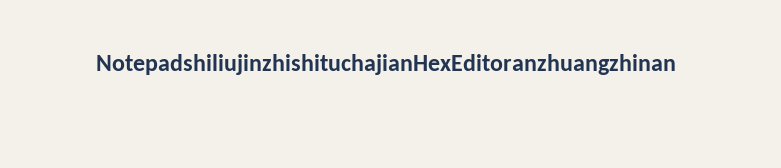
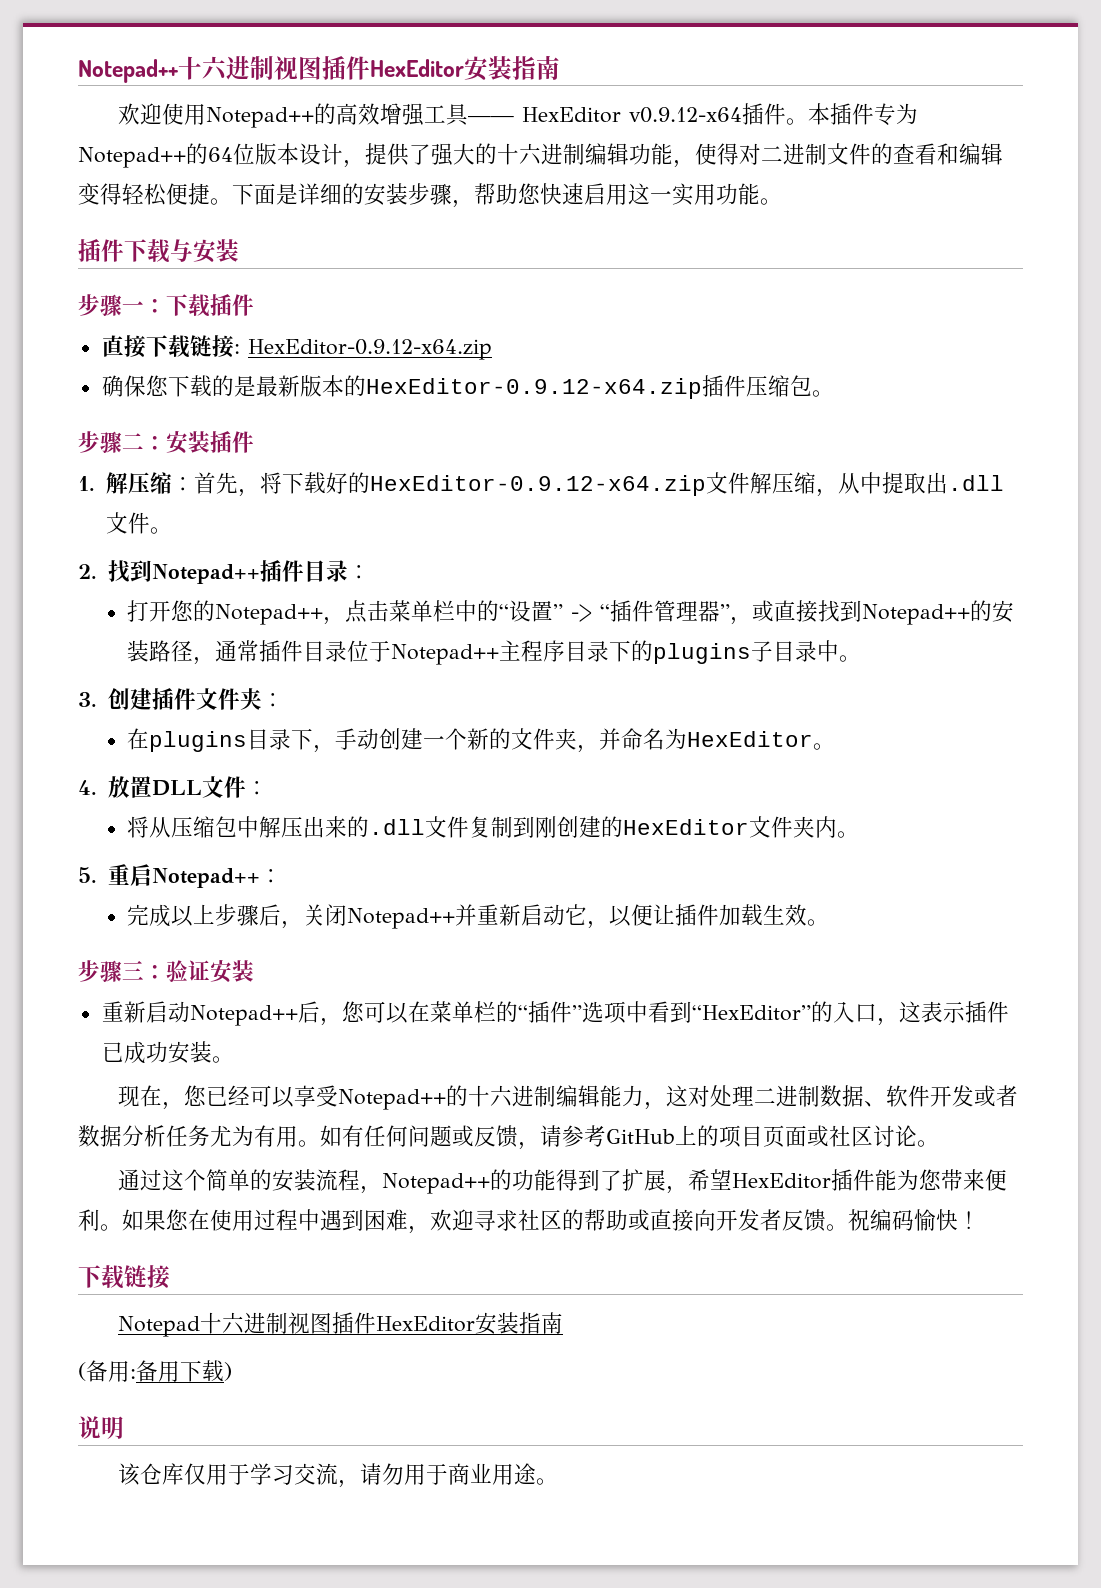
- NotepadshiliujinzhishituchajianHexEditoranzhuangzhinan
+ Notepad++十六进制视图插件HexEditor安装指南
+ 欢迎使用Notepad++的高效增强工具—— HexEditor v0.9.12-x64插件。本插件专为Notepad++的64位版本设计，提供了强大的十六进制编辑功能，使得对二进制文件的查看和编辑变得轻松便捷。下面是详细的安装步骤，帮助您快速启用这一实用功能。
+ 插件下载与安装
+ 步骤一：下载插件
+ 直接下载链接: HexEditor-0.9.12-x64.zip
+ 确保您下载的是最新版本的HexEditor-0.9.12-x64.zip插件压缩包。
+ 步骤二：安装插件
+ 1.解压缩：首先，将下载好的HexEditor-0.9.12-x64.zip文件解压缩，从中提取出.dll文件。
+ 2.找到Notepad++插件目录：
+ 打开您的Notepad++，点击菜单栏中的“设置” -> “插件管理器”，或直接找到Notepad++的安装路径，通常插件目录位于Notepad++主程序目录下的plugins子目录中。
+ 3.创建插件文件夹：
+ 在plugins目录下，手动创建一个新的文件夹，并命名为HexEditor。
+ 4.放置DLL文件：
+ 将从压缩包中解压出来的.dll文件复制到刚创建的HexEditor文件夹内。
+ 5.重启Notepad++：
+ 完成以上步骤后，关闭Notepad++并重新启动它，以便让插件加载生效。
+ 步骤三：验证安装
+ 重新启动Notepad++后，您可以在菜单栏的“插件”选项中看到“HexEditor”的入口，这表示插件已成功安装。
+ 现在，您已经可以享受Notepad++的十六进制编辑能力，这对处理二进制数据、软件开发或者数据分析任务尤为有用。如有任何问题或反馈，请参考GitHub上的项目页面或社区讨论。
+ 通过这个简单的安装流程，Notepad++的功能得到了扩展，希望HexEditor插件能为您带来便利。如果您在使用过程中遇到困难，欢迎寻求社区的帮助或直接向开发者反馈。祝编码愉快！
+ 下载链接
+ Notepad十六进制视图插件HexEditor安装指南
+ (备用:备用下载)
+ 说明
+ 该仓库仅用于学习交流，请勿用于商业用途。

